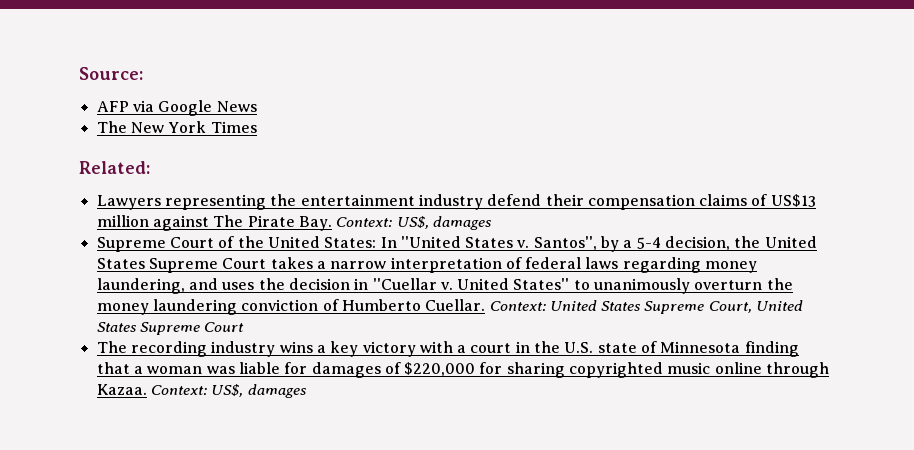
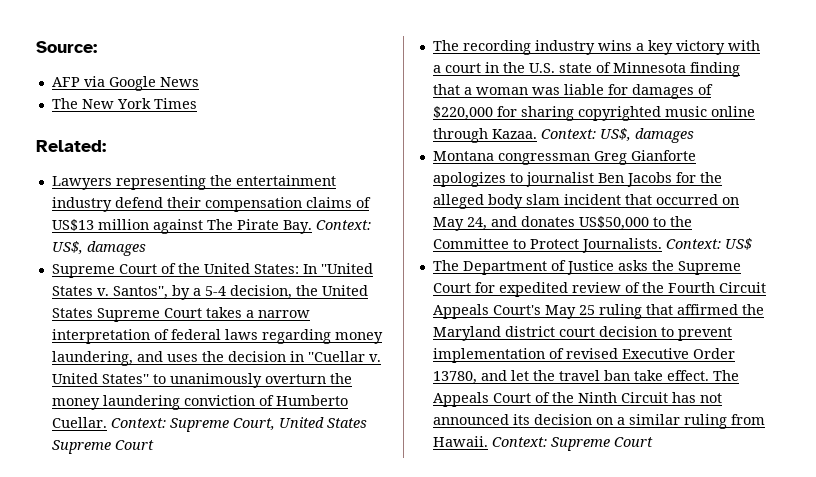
- Context: United States Supreme Court, United States Supreme Court
+ Context: Supreme Court, United States Supreme Court
+ Montana congressman Greg Gianforte apologizes to journalist Ben Jacobs for the alleged body slam incident that occurred on May 24, and donates US$50,000 to the Committee to Protect Journalists. Context: US$
+ The Department of Justice asks the Supreme Court for expedited review of the Fourth Circuit Appeals Court's May 25 ruling that affirmed the Maryland district court decision to prevent implementation of revised Executive Order 13780, and let the travel ban take effect. The Appeals Court of the Ninth Circuit has not announced its decision on a similar ruling from Hawaii. Context: Supreme Court

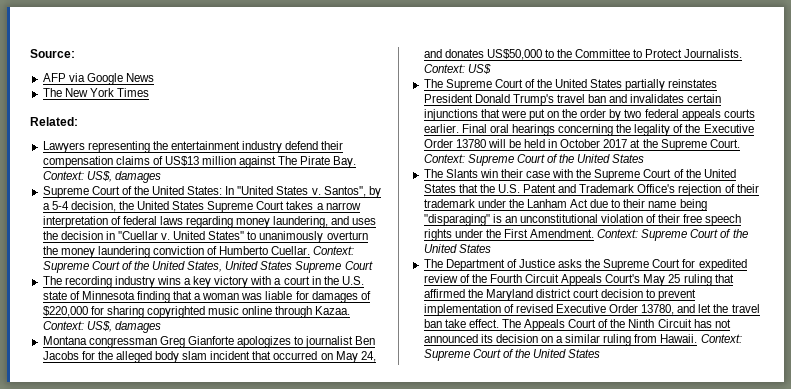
- Context: Supreme Court, United States Supreme Court
+ Context: Supreme Court of the United States, United States Supreme Court
+ The Supreme Court of the United States partially reinstates President Donald Trump's travel ban and invalidates certain injunctions that were put on the order by two federal appeals courts earlier. Final oral hearings concerning the legality of the Executive Order 13780 will be held in October 2017 at the Supreme Court. Context: Supreme Court of the United States
+ The Slants win their case with the Supreme Court of the United States that the U.S. Patent and Trademark Office's rejection of their trademark under the Lanham Act due to their name being "disparaging" is an unconstitutional violation of their free speech rights under the First Amendment. Context: Supreme Court of the United States
- The Appeals Court of the Ninth Circuit has not announced its decision on a similar ruling from Hawaii. Context: Supreme Court
+ The Appeals Court of the Ninth Circuit has not announced its decision on a similar ruling from Hawaii. Context: Supreme Court of the United States

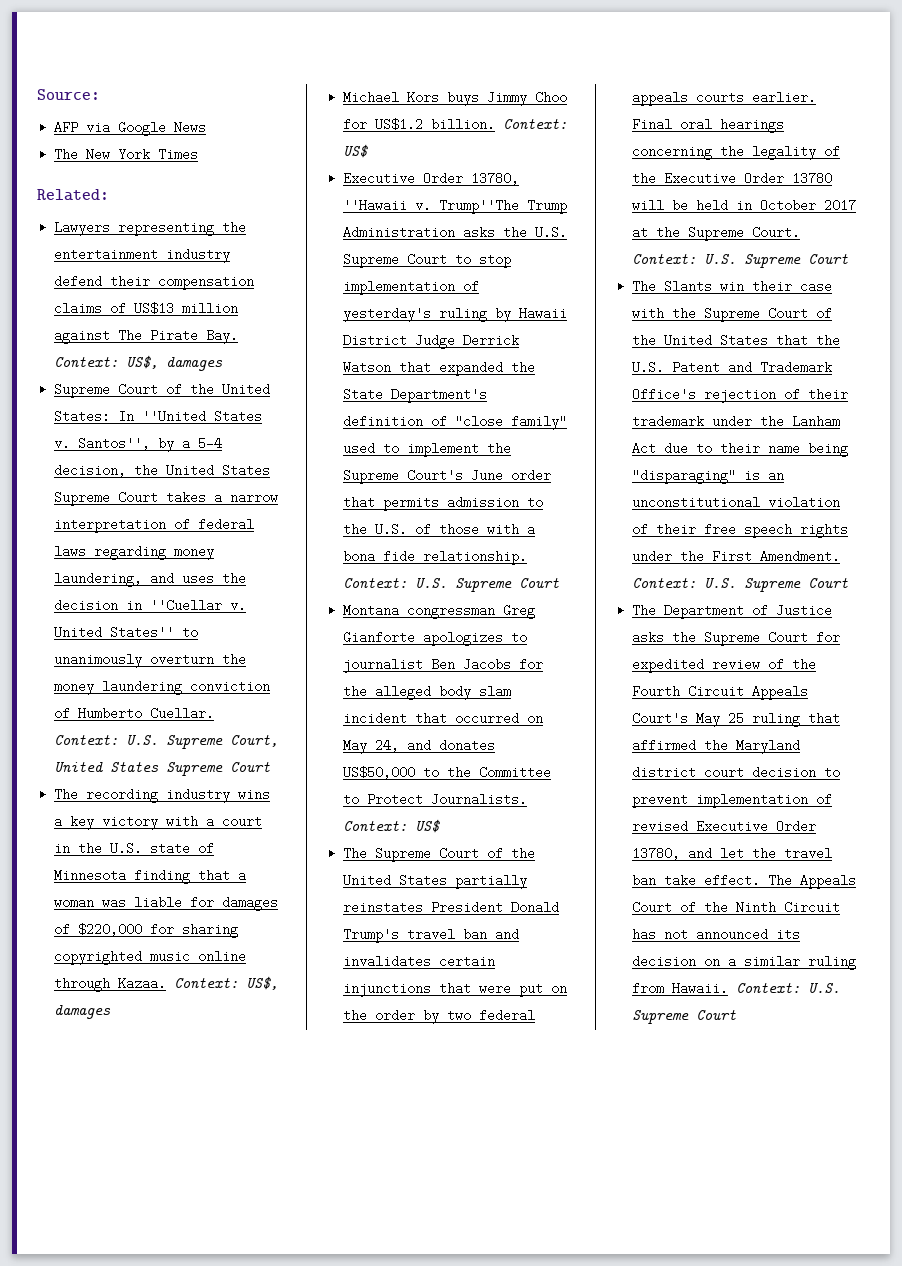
- Context: Supreme Court of the United States, United States Supreme Court
+ Context: U.S. Supreme Court, United States Supreme Court
+ Michael Kors buys Jimmy Choo for US$1.2 billion. Context: US$
+ Executive Order 13780, ''Hawaii v. Trump''The Trump Administration asks the U.S. Supreme Court to stop implementation of yesterday's ruling by Hawaii District Judge Derrick Watson that expanded the State Department's definition of "close family" used to implement the Supreme Court's June order that permits admission to the U.S. of those with a bona fide relationship. Context: U.S. Supreme Court
- Final oral hearings concerning the legality of the Executive Order 13780 will be held in October 2017 at the Supreme Court. Context: Supreme Court of the United States
+ Final oral hearings concerning the legality of the Executive Order 13780 will be held in October 2017 at the Supreme Court. Context: U.S. Supreme Court
- The Slants win their case with the Supreme Court of the United States that the U.S. Patent and Trademark Office's rejection of their trademark under the Lanham Act due to their name being "disparaging" is an unconstitutional violation of their free speech rights under the First Amendment. Context: Supreme Court of the United States
+ The Slants win their case with the Supreme Court of the United States that the U.S. Patent and Trademark Office's rejection of their trademark under the Lanham Act due to their name being "disparaging" is an unconstitutional violation of their free speech rights under the First Amendment. Context: U.S. Supreme Court
- The Appeals Court of the Ninth Circuit has not announced its decision on a similar ruling from Hawaii. Context: Supreme Court of the United States
+ The Appeals Court of the Ninth Circuit has not announced its decision on a similar ruling from Hawaii. Context: U.S. Supreme Court

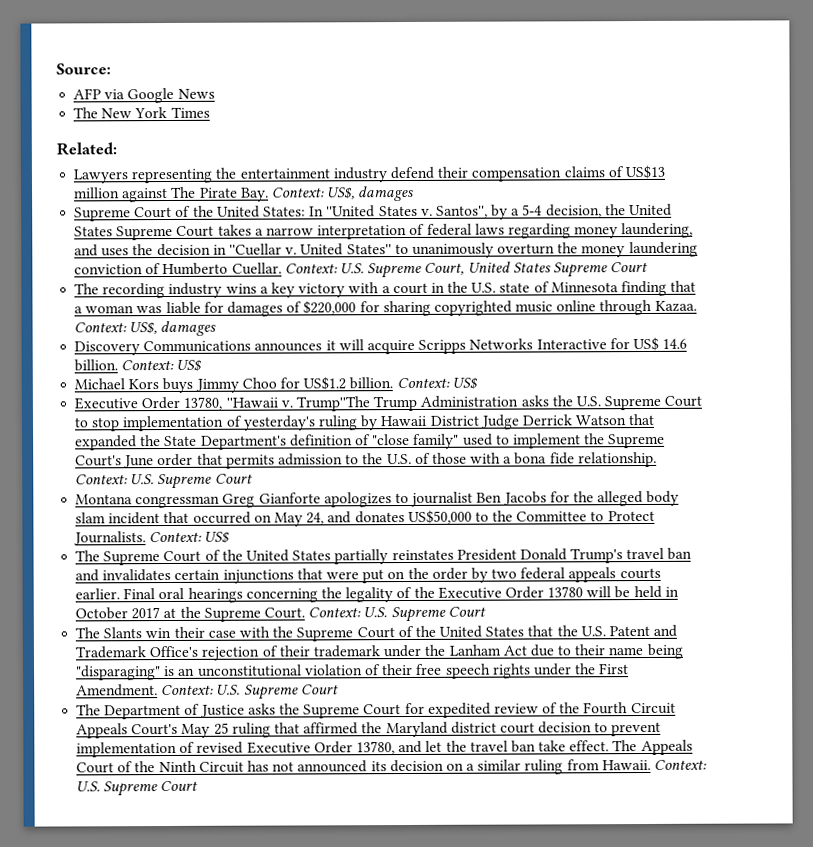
+ Discovery Communications announces it will acquire Scripps Networks Interactive for US$ 14.6 billion. Context: US$

